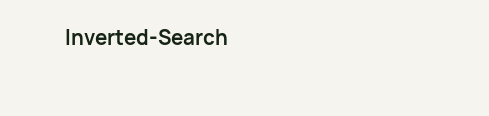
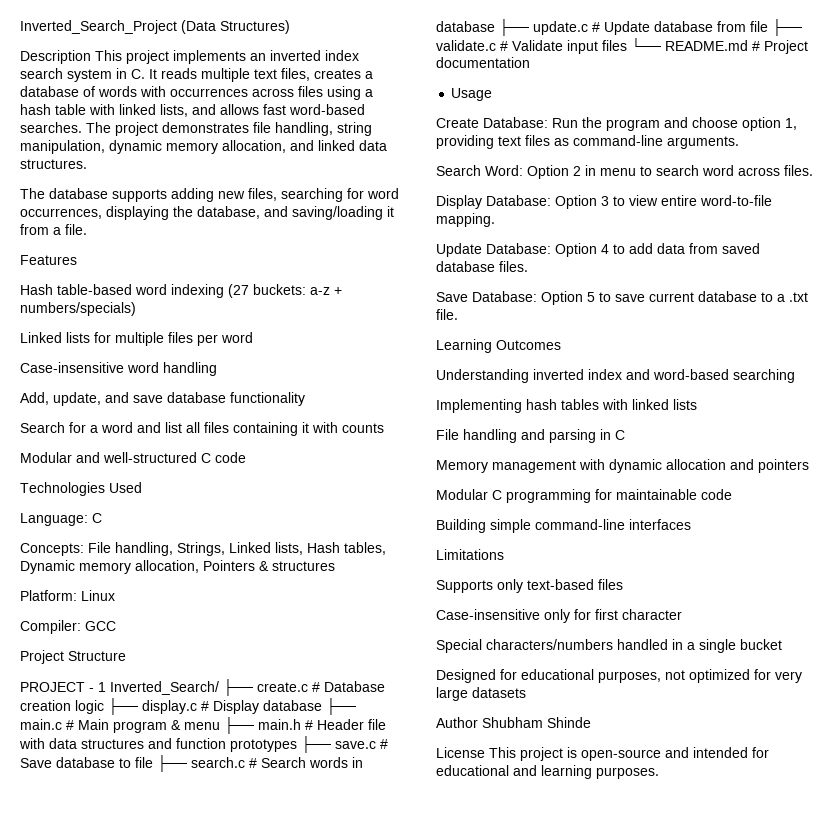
- Inverted-Search
+ Inverted_Search_Project (Data Structures)
+ Description This project implements an inverted index search system in C. It reads multiple text files, creates a database of words with occurrences across files using a hash table with linked lists, and allows fast word-based searches. The project demonstrates file handling, string manipulation, dynamic memory allocation, and linked data structures.
+ The database supports adding new files, searching for word occurrences, displaying the database, and saving/loading it from a file.
+ Features
+ Hash table-based word indexing (27 buckets: a-z + numbers/specials)
+ Linked lists for multiple files per word
+ Case-insensitive word handling
+ Add, update, and save database functionality
+ Search for a word and list all files containing it with counts
+ Modular and well-structured C code
+ Technologies Used
+ Language: C
+ Concepts: File handling, Strings, Linked lists, Hash tables, Dynamic memory allocation, Pointers & structures
+ Platform: Linux
+ Compiler: GCC
+ Project Structure
+ PROJECT - 1 Inverted_Search/ ├── create.c # Database creation logic ├── display.c # Display database ├── main.c # Main program & menu ├── main.h # Header file with data structures and function prototypes ├── save.c # Save database to file ├── search.c # Search words in database ├── update.c # Update database from file ├── validate.c # Validate input files └── README.md # Project documentation
+ Usage
+ Create Database: Run the program and choose option 1, providing text files as command-line arguments.
+ Search Word: Option 2 in menu to search word across files.
+ Display Database: Option 3 to view entire word-to-file mapping.
+ Update Database: Option 4 to add data from saved database files.
+ Save Database: Option 5 to save current database to a .txt file.
+ Learning Outcomes
+ Understanding inverted index and word-based searching
+ Implementing hash tables with linked lists
+ File handling and parsing in C
+ Memory management with dynamic allocation and pointers
+ Modular C programming for maintainable code
+ Building simple command-line interfaces
+ Limitations
+ Supports only text-based files
+ Case-insensitive only for first character
+ Special characters/numbers handled in a single bucket
+ Designed for educational purposes, not optimized for very large datasets
+ Author Shubham Shinde
+ License This project is open-source and intended for educational and learning purposes.

